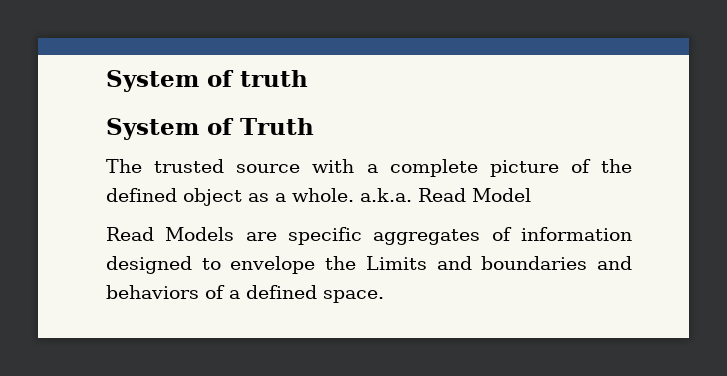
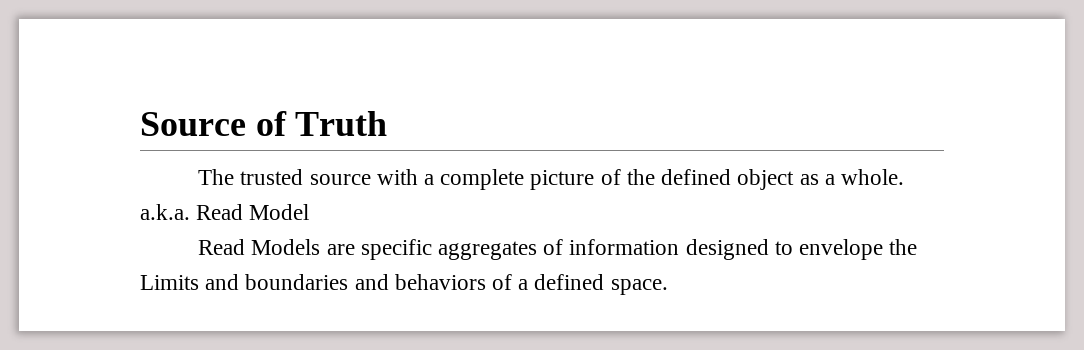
- System of truth
- System of Truth
+ Source of Truth

